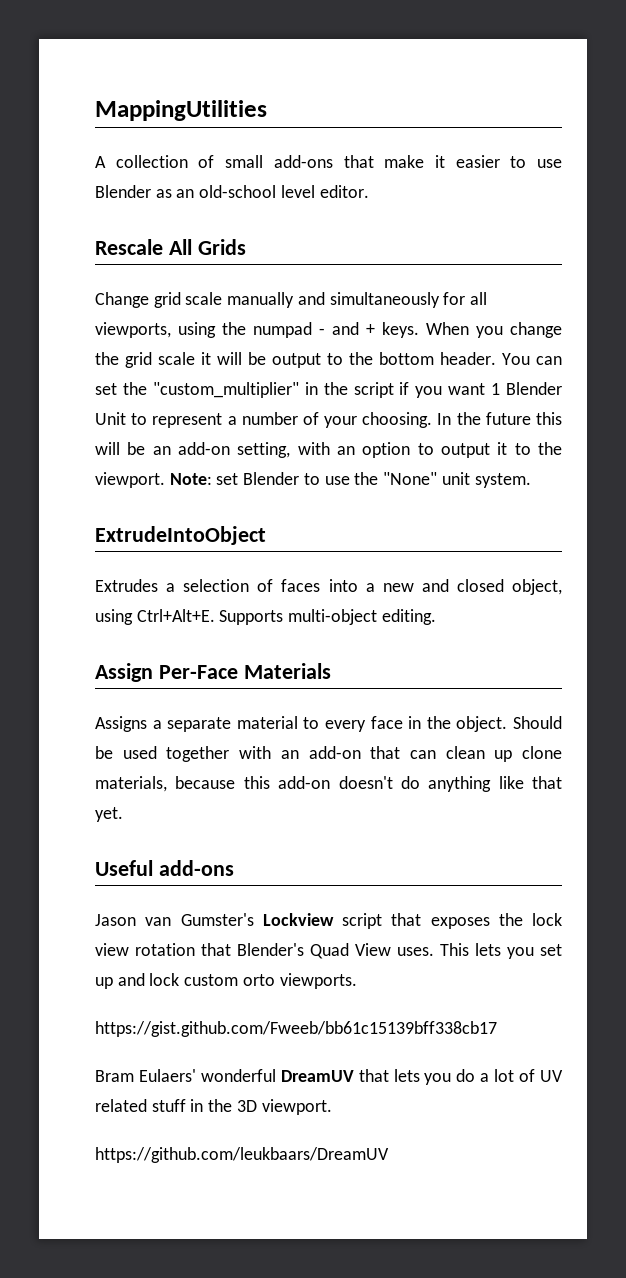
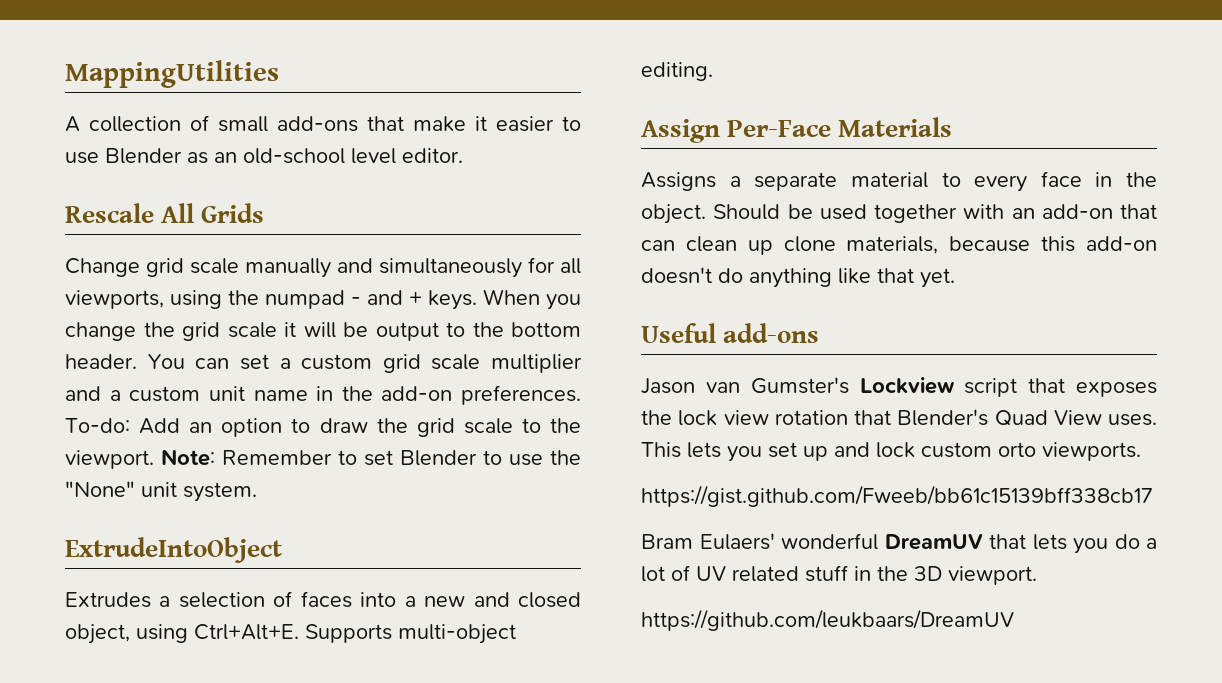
- You can set the "custom_multiplier" in the script if you want 1 Blender Unit to represent a number of your choosing. In the future this will be an add-on setting, with an option to output it to the viewport.
+ You can set a custom grid scale multiplier and a custom unit name in the add-on preferences. To-do: Add an option to draw the grid scale to the viewport.
- Note: set Blender to use the "None" unit system.
+ Note: Remember to set Blender to use the "None" unit system.

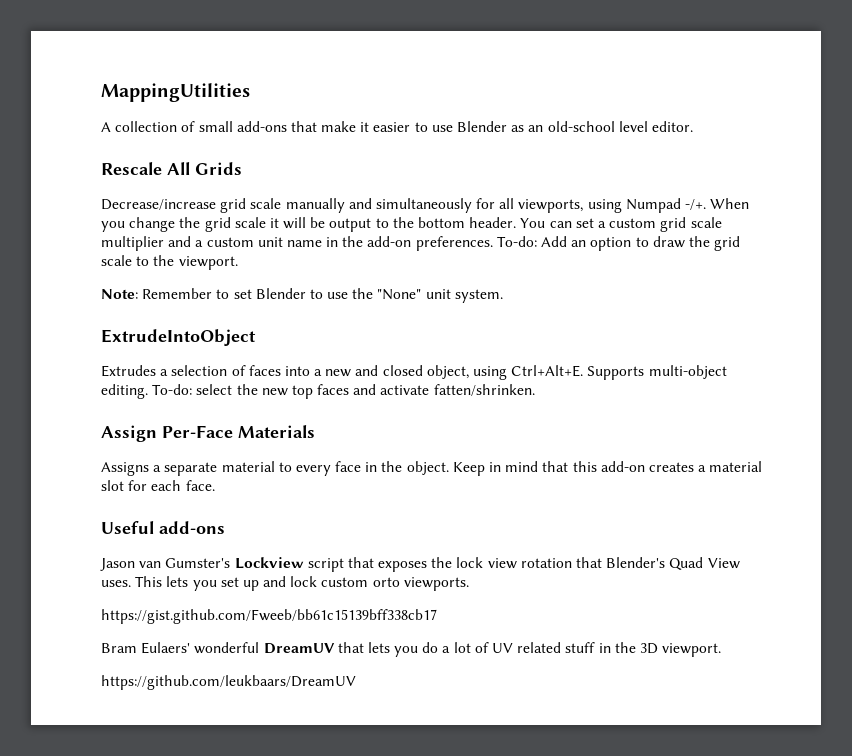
- Change grid scale manually and simultaneously for all viewports, using the numpad - and + keys.
+ Decrease/increase grid scale manually and simultaneously for all viewports, using Numpad -/+.
- To-do: Add an option to draw the grid scale to the viewport. Note: Remember to set Blender to use the "None" unit system.
+ To-do: Add an option to draw the grid scale to the viewport.
+ Note: Remember to set Blender to use the "None" unit system.
+ To-do: select the new top faces and activate fatten/shrinken.
- Should be used together with an add-on that can clean up clone materials, because this add-on doesn't do anything like that yet.
+ Keep in mind that this add-on creates a material slot for each face.

